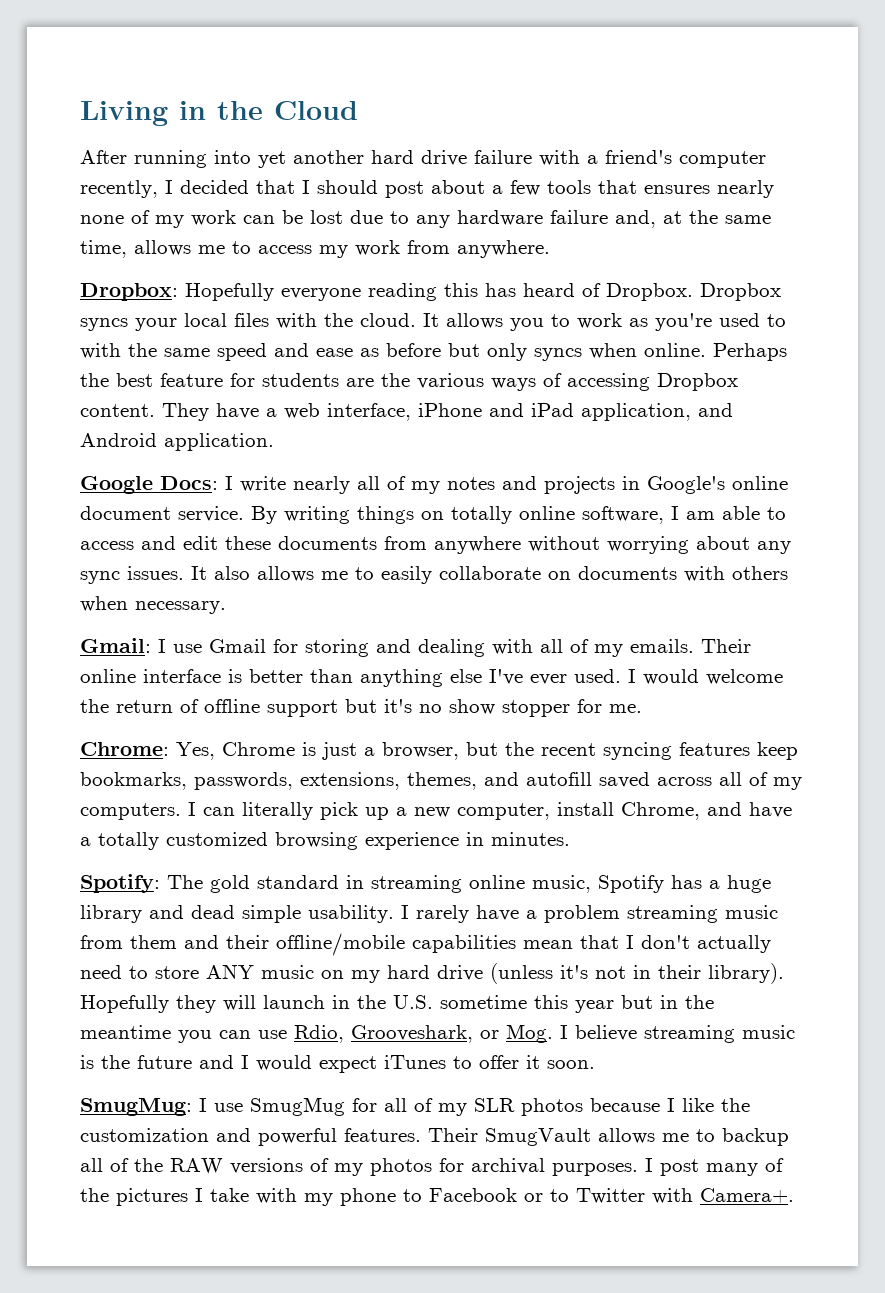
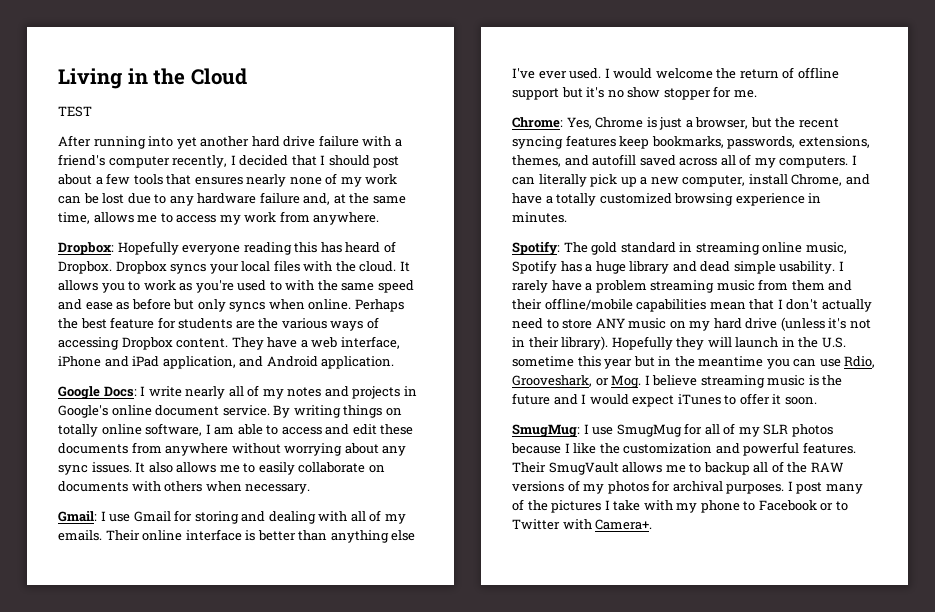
+ TEST

